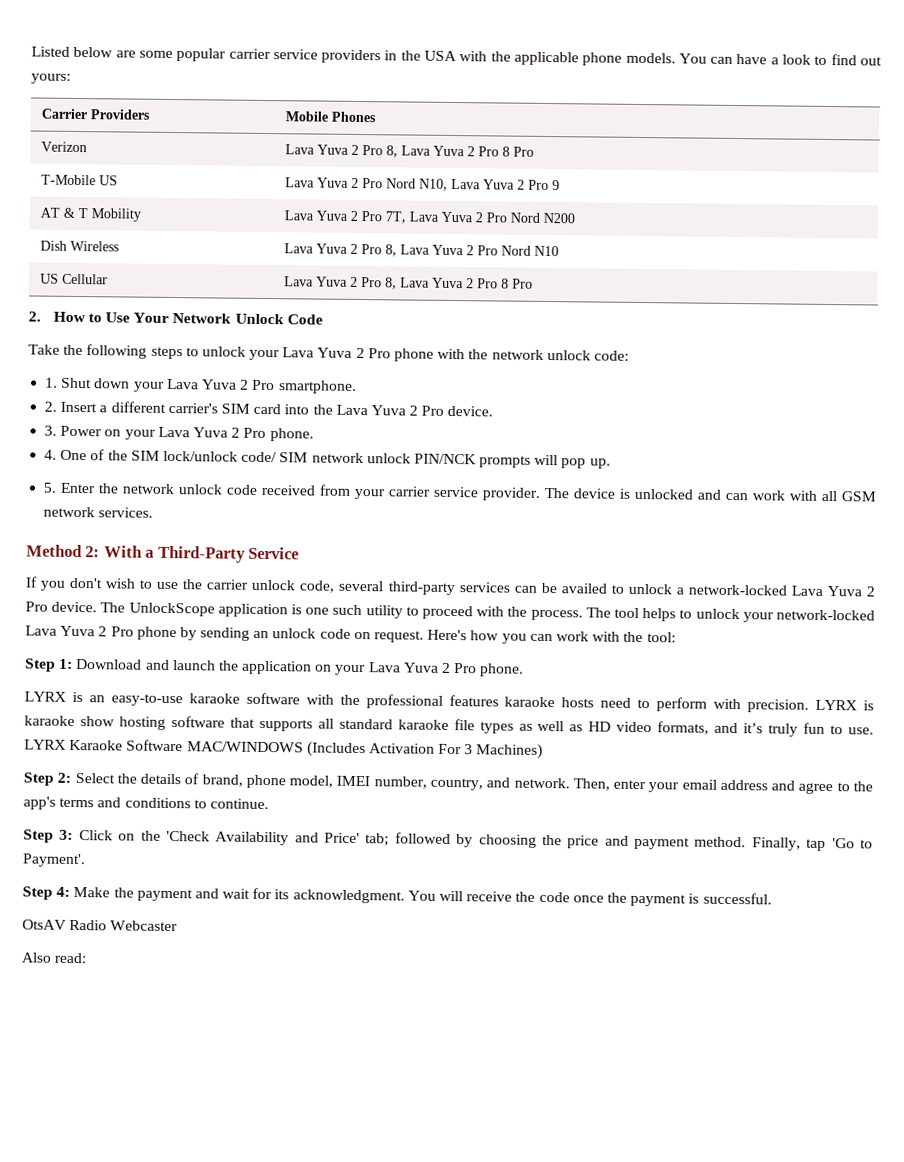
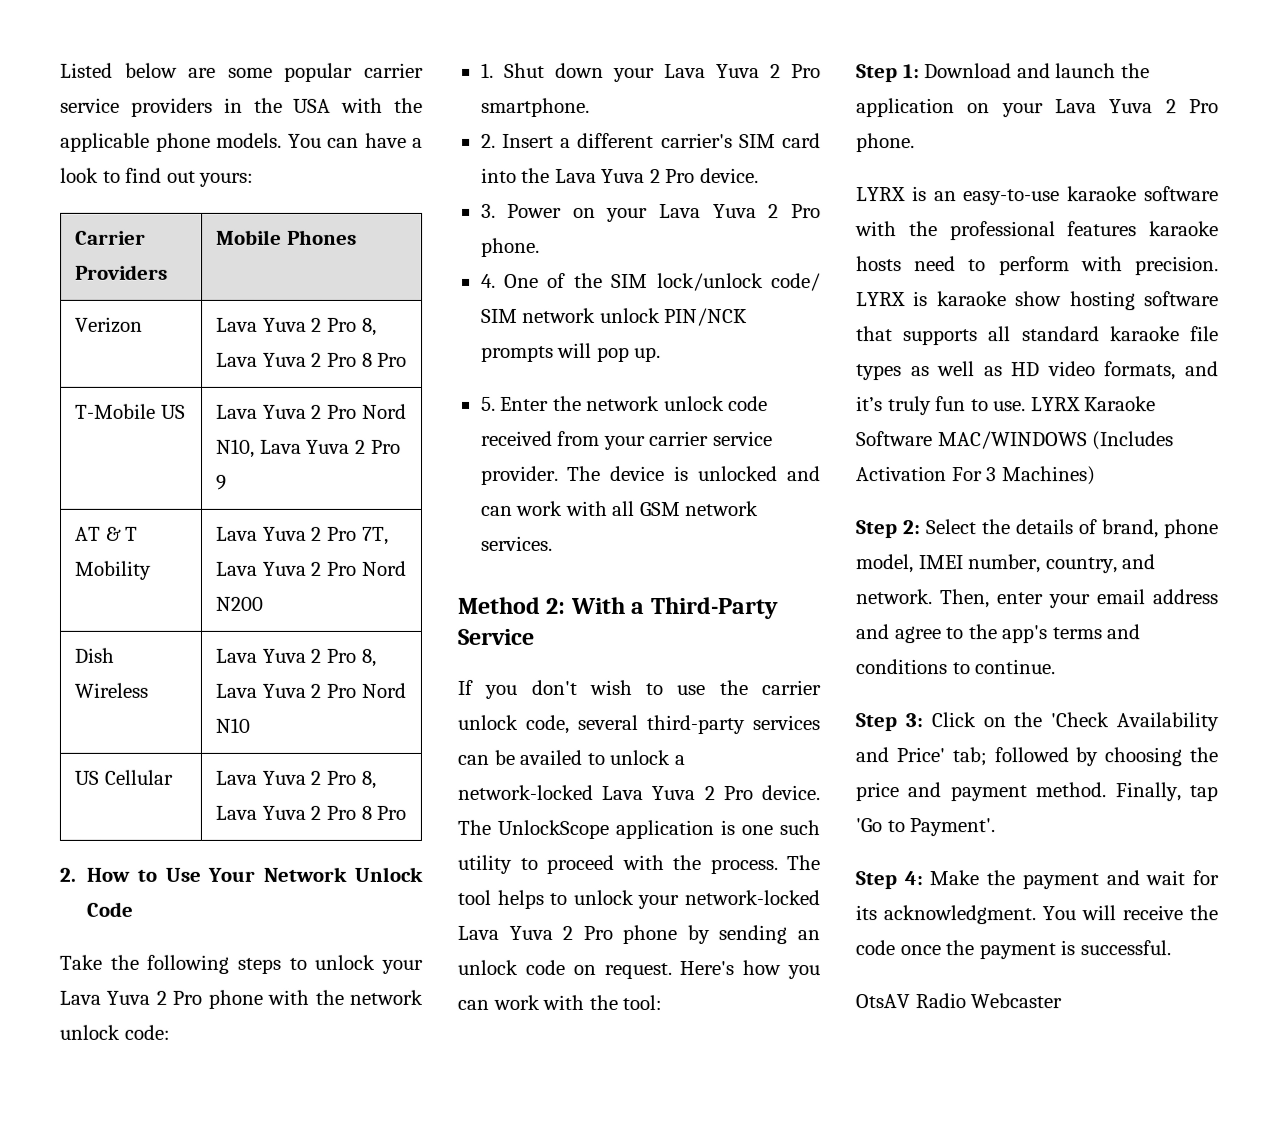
- Also read:

